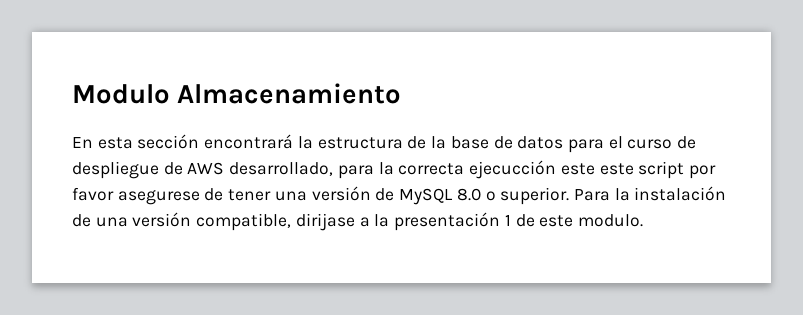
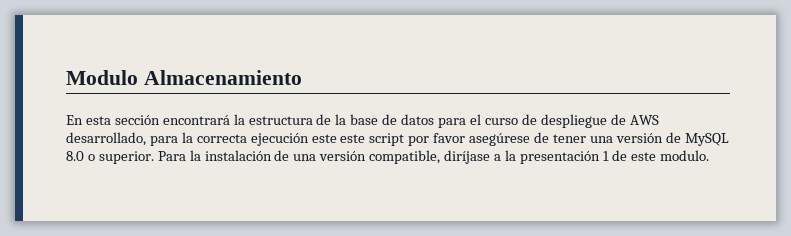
- En esta sección encontrará la estructura de la base de datos para el curso de despliegue de AWS desarrollado, para la correcta ejecucción este este script por favor asegurese de tener una versión de MySQL 8.0 o superior.
+ En esta sección encontrará la estructura de la base de datos para el curso de despliegue de AWS desarrollado, para la correcta ejecución este este script por favor asegúrese de tener una versión de MySQL 8.0 o superior.
- Para la instalación de una versión compatible, dirijase a la presentación 1 de este modulo.
+ Para la instalación de una versión compatible, diríjase a la presentación 1 de este modulo.

